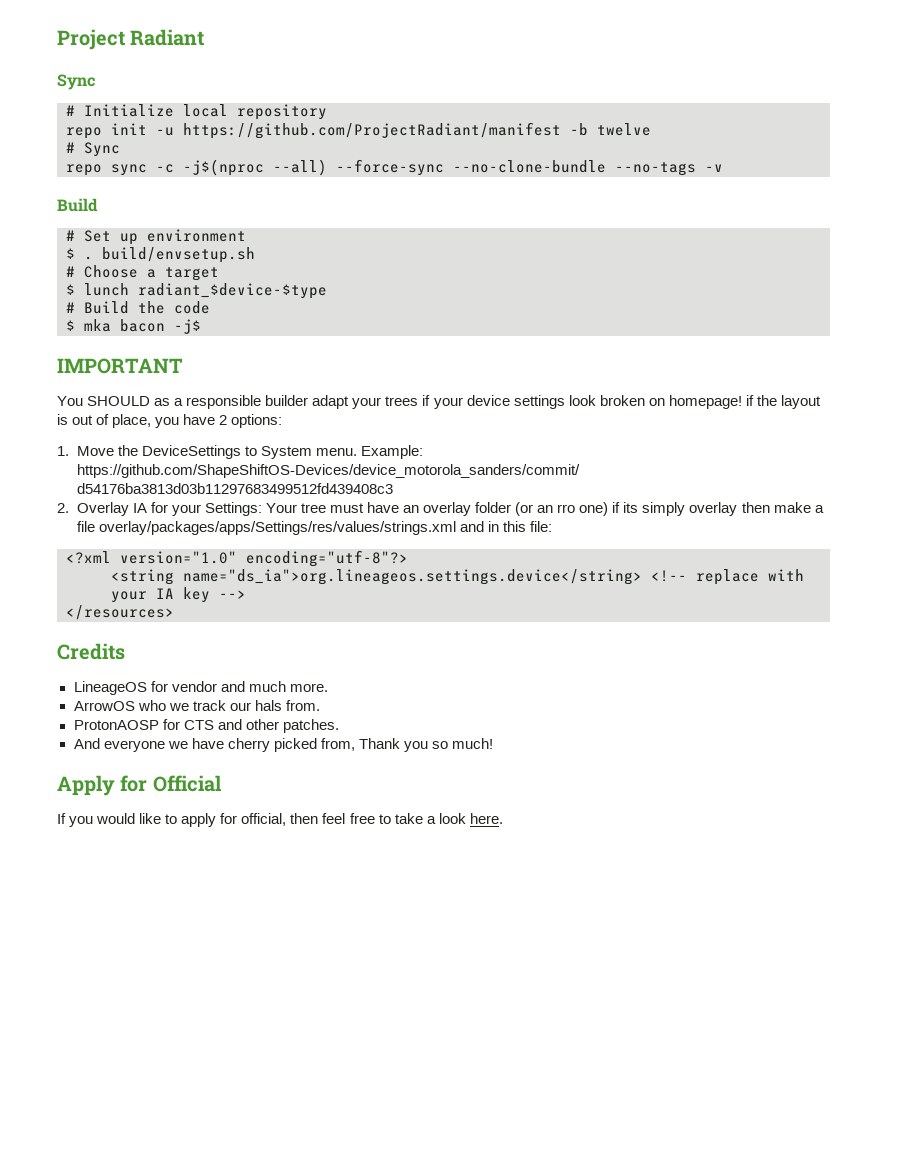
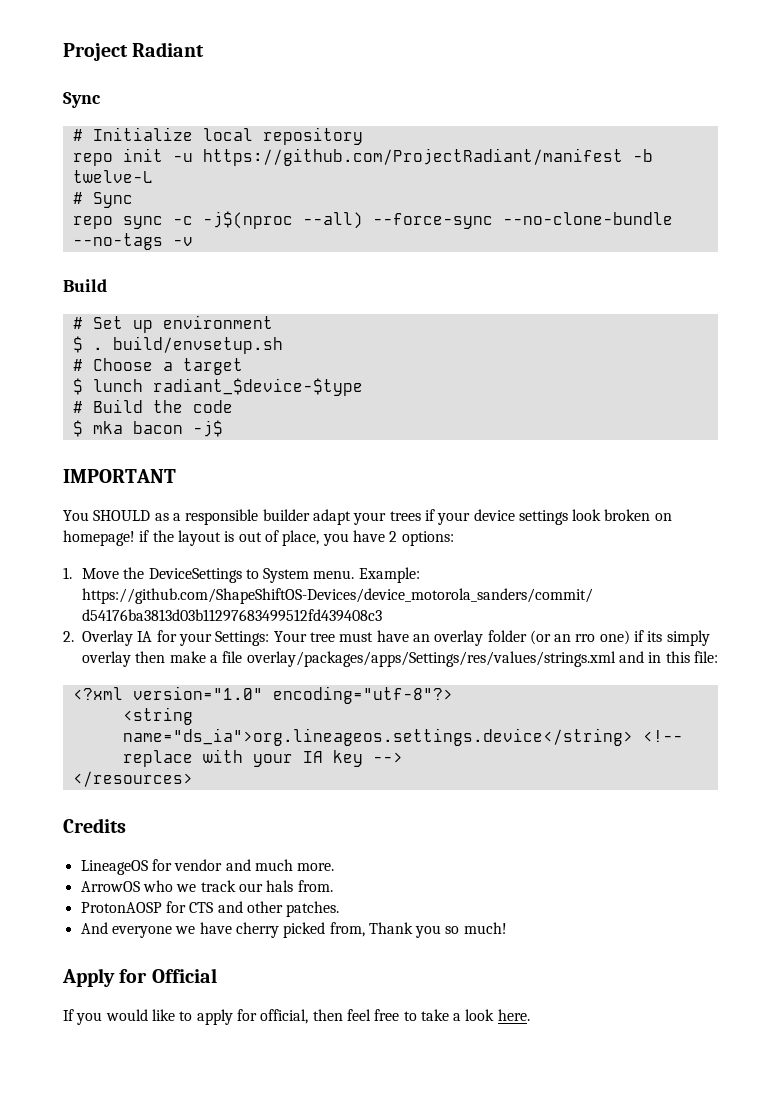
- repo init -u https://github.com/ProjectRadiant/manifest -b twelve
+ repo init -u https://github.com/ProjectRadiant/manifest -b twelve-L

